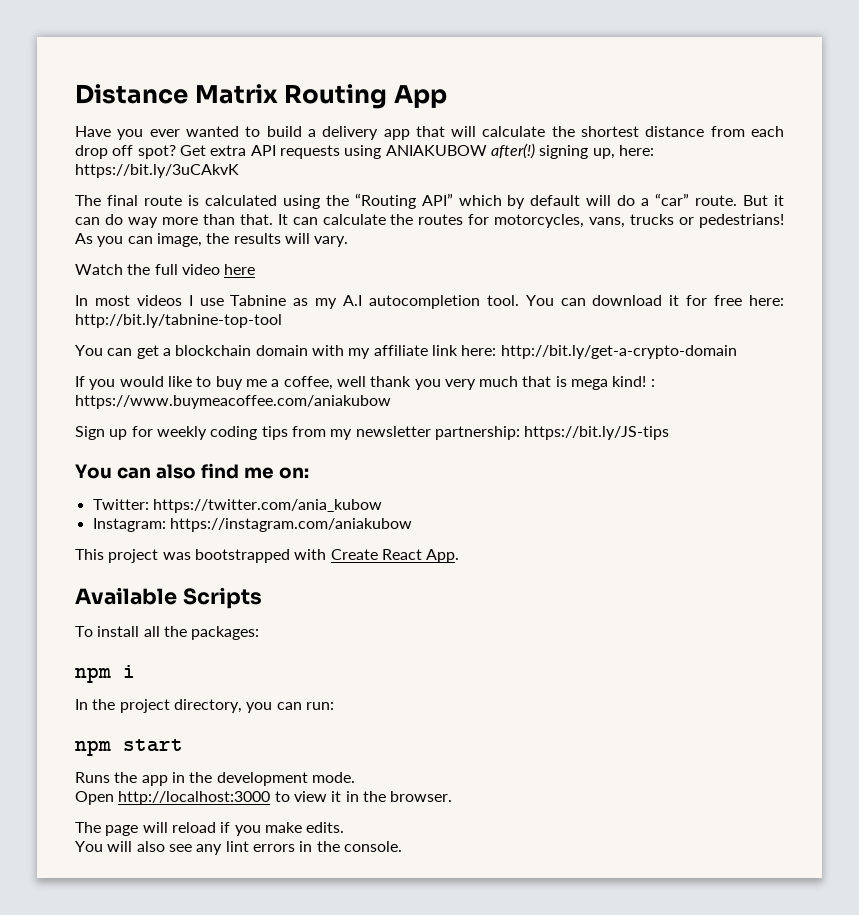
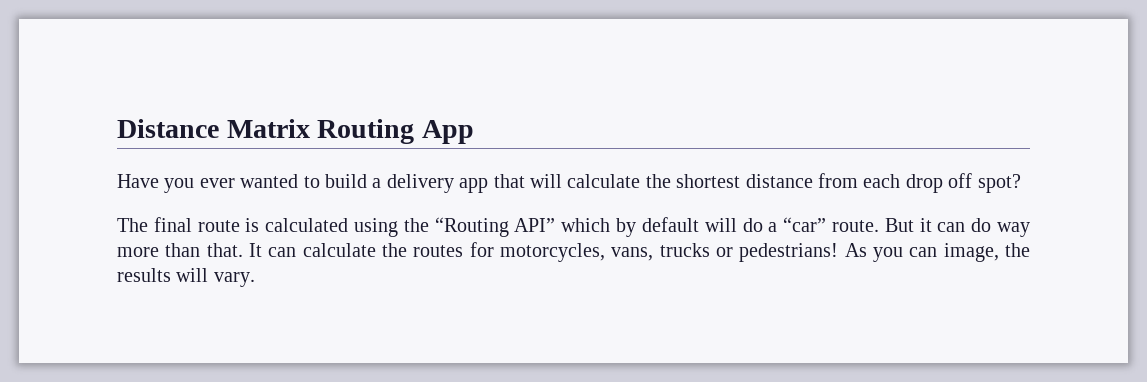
- Get extra API requests using ANIAKUBOW after(!) signing up, here: https://bit.ly/3uCAkvK
- Watch the full video here
- In most videos I use Tabnine as my A.I autocompletion tool. You can download it for free here: http://bit.ly/tabnine-top-tool
- You can get a blockchain domain with my affiliate link here: http://bit.ly/get-a-crypto-domain
- If you would like to buy me a coffee, well thank you very much that is mega kind! : https://www.buymeacoffee.com/aniakubow
- Sign up for weekly coding tips from my newsletter partnership: https://bit.ly/JS-tips
- You can also find me on:
- Twitter: https://twitter.com/ania_kubow
- Instagram: https://instagram.com/aniakubow
- This project was bootstrapped with Create React App.
- Available Scripts
- To install all the packages:
- npm i
- In the project directory, you can run:
- npm start
- Runs the app in the development mode.
- Open http://localhost:3000 to view it in the browser.
- The page will reload if you make edits.
- You will also see any lint errors in the console.

